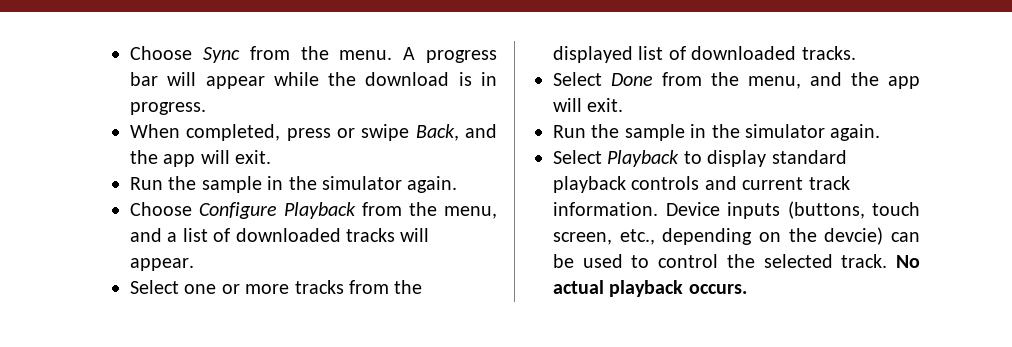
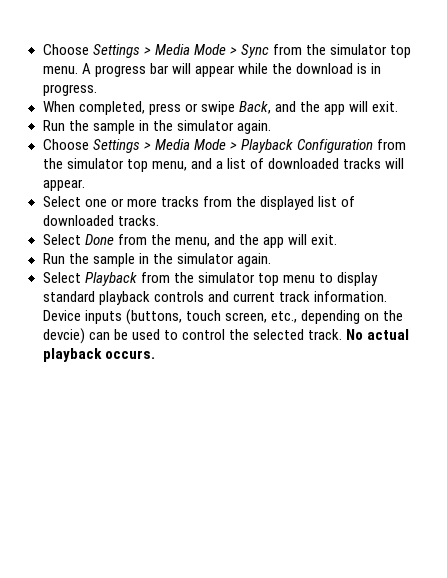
- Choose Sync from the menu.
+ Choose Settings > Media Mode > Sync from the simulator top menu.
- Choose Configure Playback from the menu, and a list of downloaded tracks will appear.
+ Choose Settings > Media Mode > Playback Configuration from the simulator top menu, and a list of downloaded tracks will appear.
- Select Playback to display standard playback controls and current track information.
+ Select Playback from the simulator top menu to display standard playback controls and current track information.

